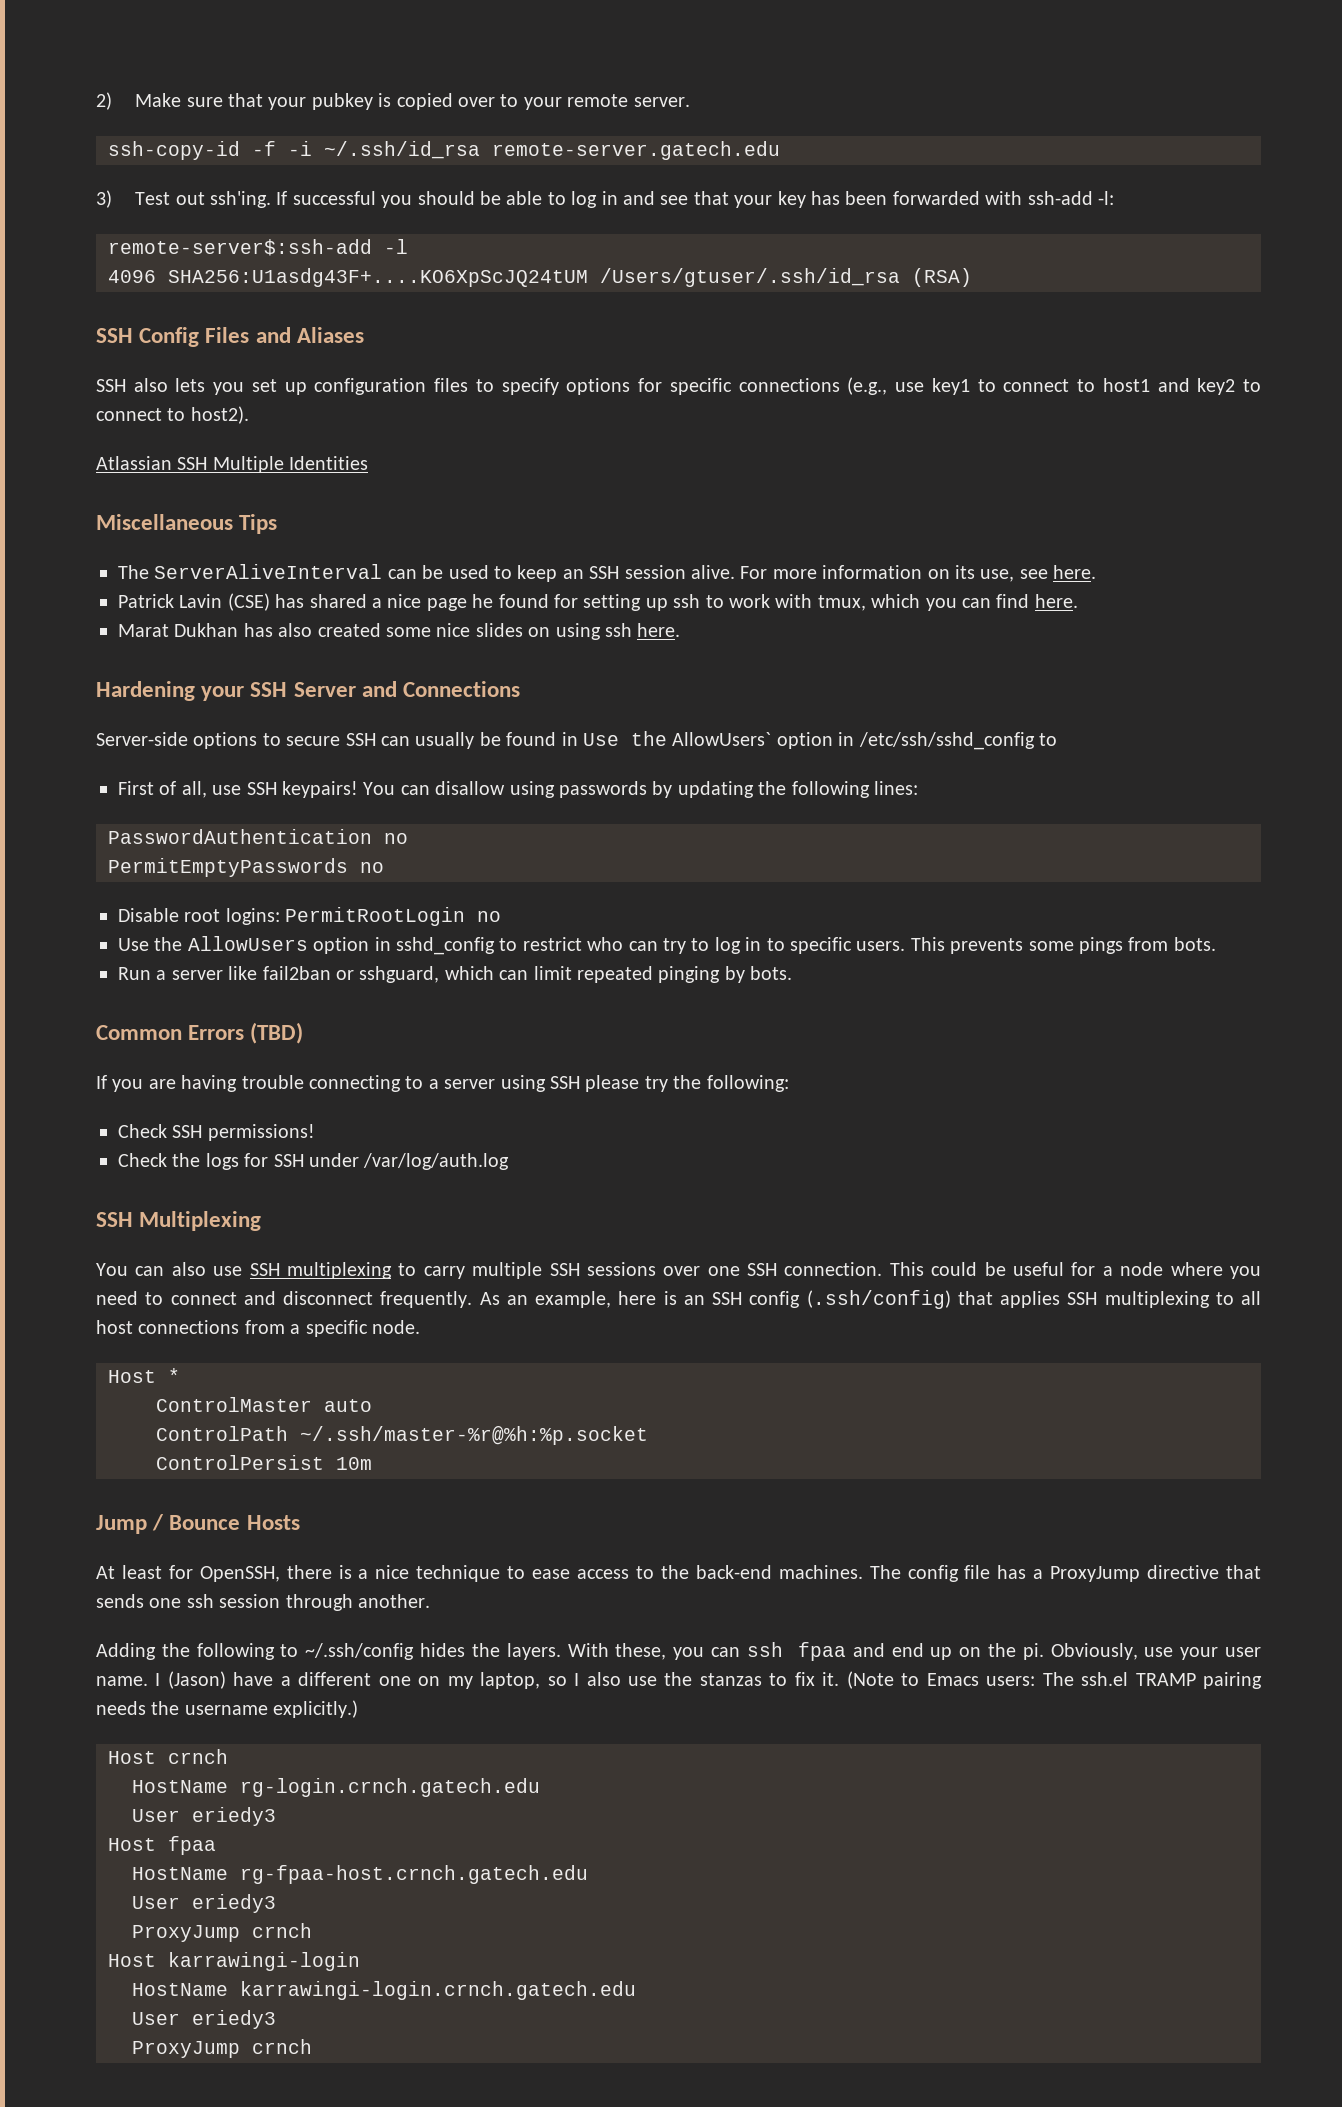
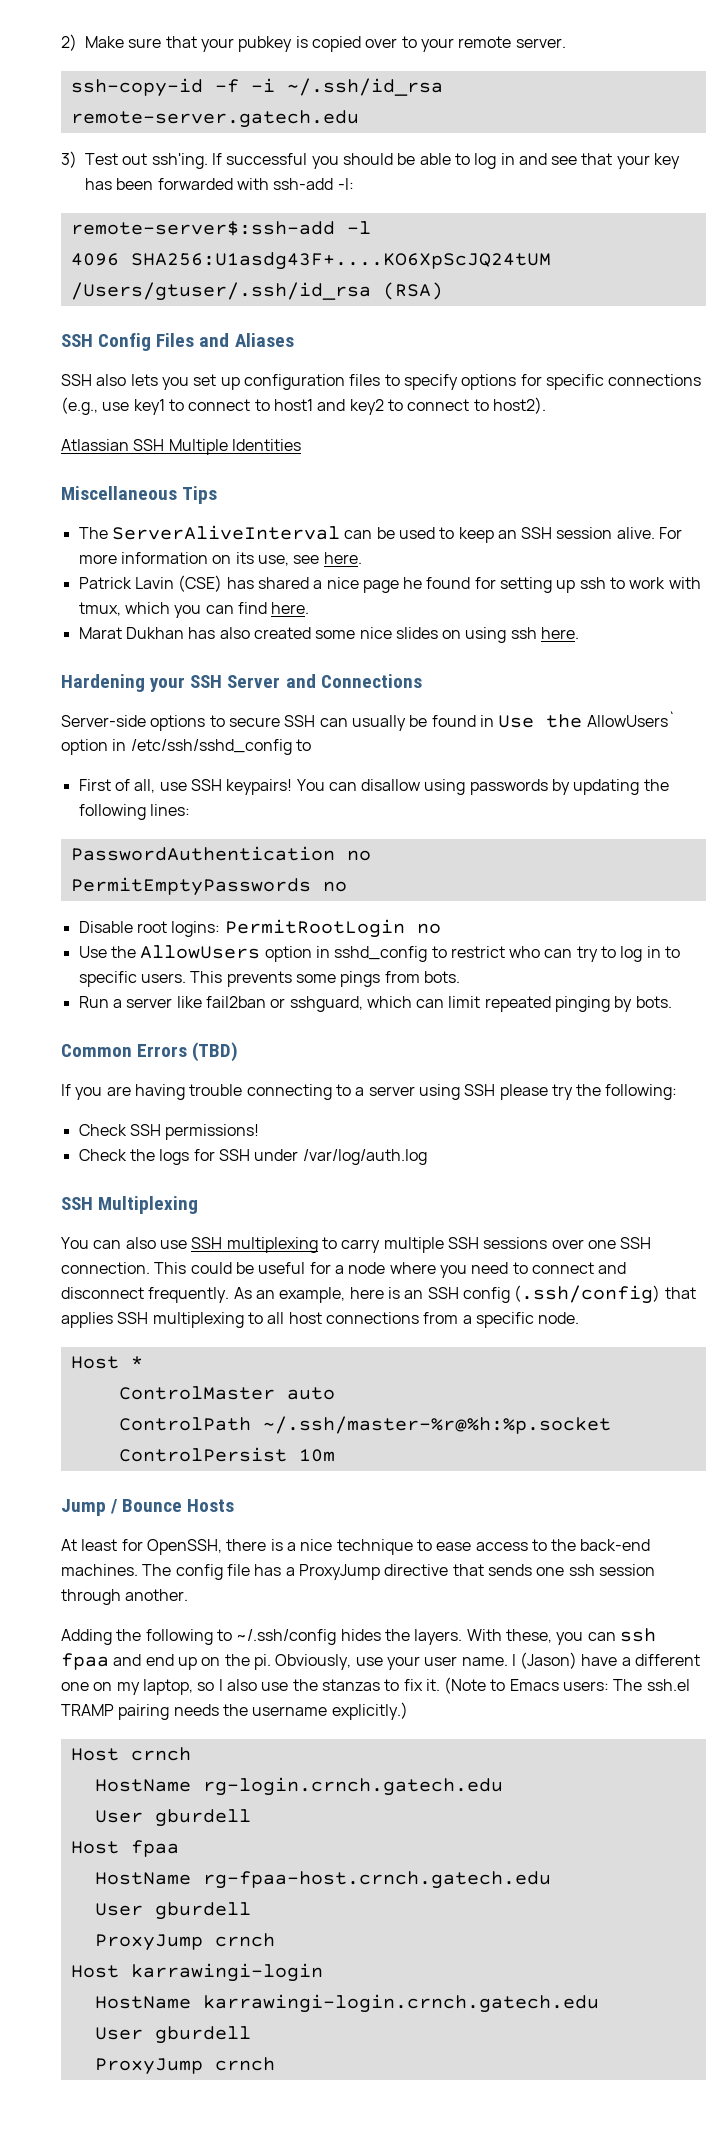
  HostName rg-login.crnch.gatech.edu
- User eriedy3
+ User gburdell
  HostName rg-fpaa-host.crnch.gatech.edu
- User eriedy3
+ User gburdell
  HostName karrawingi-login.crnch.gatech.edu
- User eriedy3
+ User gburdell

